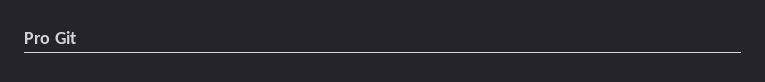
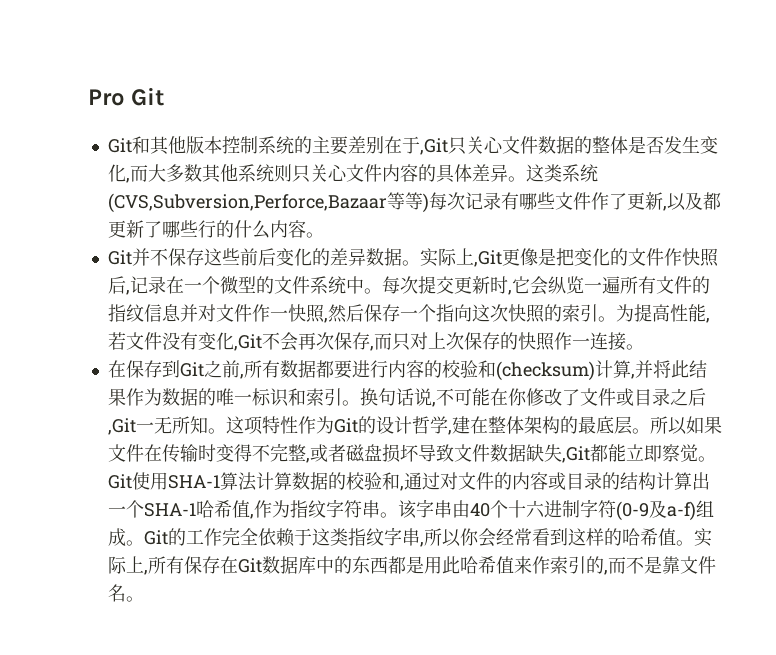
+ Git和其他版本控制系统的主要差别在于,Git只关心文件数据的整体是否发生变化,而大多数其他系统则只关心文件内容的具体差异。这类系统(CVS,Subversion,Perforce,Bazaar等等)每次记录有哪些文件作了更新,以及都更新了哪些行的什么内容。
+ Git并不保存这些前后变化的差异数据。实际上,Git更像是把变化的文件作快照后,记录在一个微型的文件系统中。每次提交更新时,它会纵览一遍所有文件的指纹信息并对文件作一快照,然后保存一个指向这次快照的索引。为提高性能,若文件没有变化,Git不会再次保存,而只对上次保存的快照作一连接。
+ 在保存到Git之前,所有数据都要进行内容的校验和(checksum)计算,并将此结果作为数据的唯一标识和索引。换句话说,不可能在你修改了文件或目录之后,Git一无所知。这项特性作为Git的设计哲学,建在整体架构的最底层。所以如果文件在传输时变得不完整,或者磁盘损坏导致文件数据缺失,Git都能立即察觉。Git使用SHA-1算法计算数据的校验和,通过对文件的内容或目录的结构计算出一个SHA-1哈希值,作为指纹字符串。该字串由40个十六进制字符(0-9及a-f)组成。Git的工作完全依赖于这类指纹字串,所以你会经常看到这样的哈希值。实际上,所有保存在Git数据库中的东西都是用此哈希值来作索引的,而不是靠文件名。

